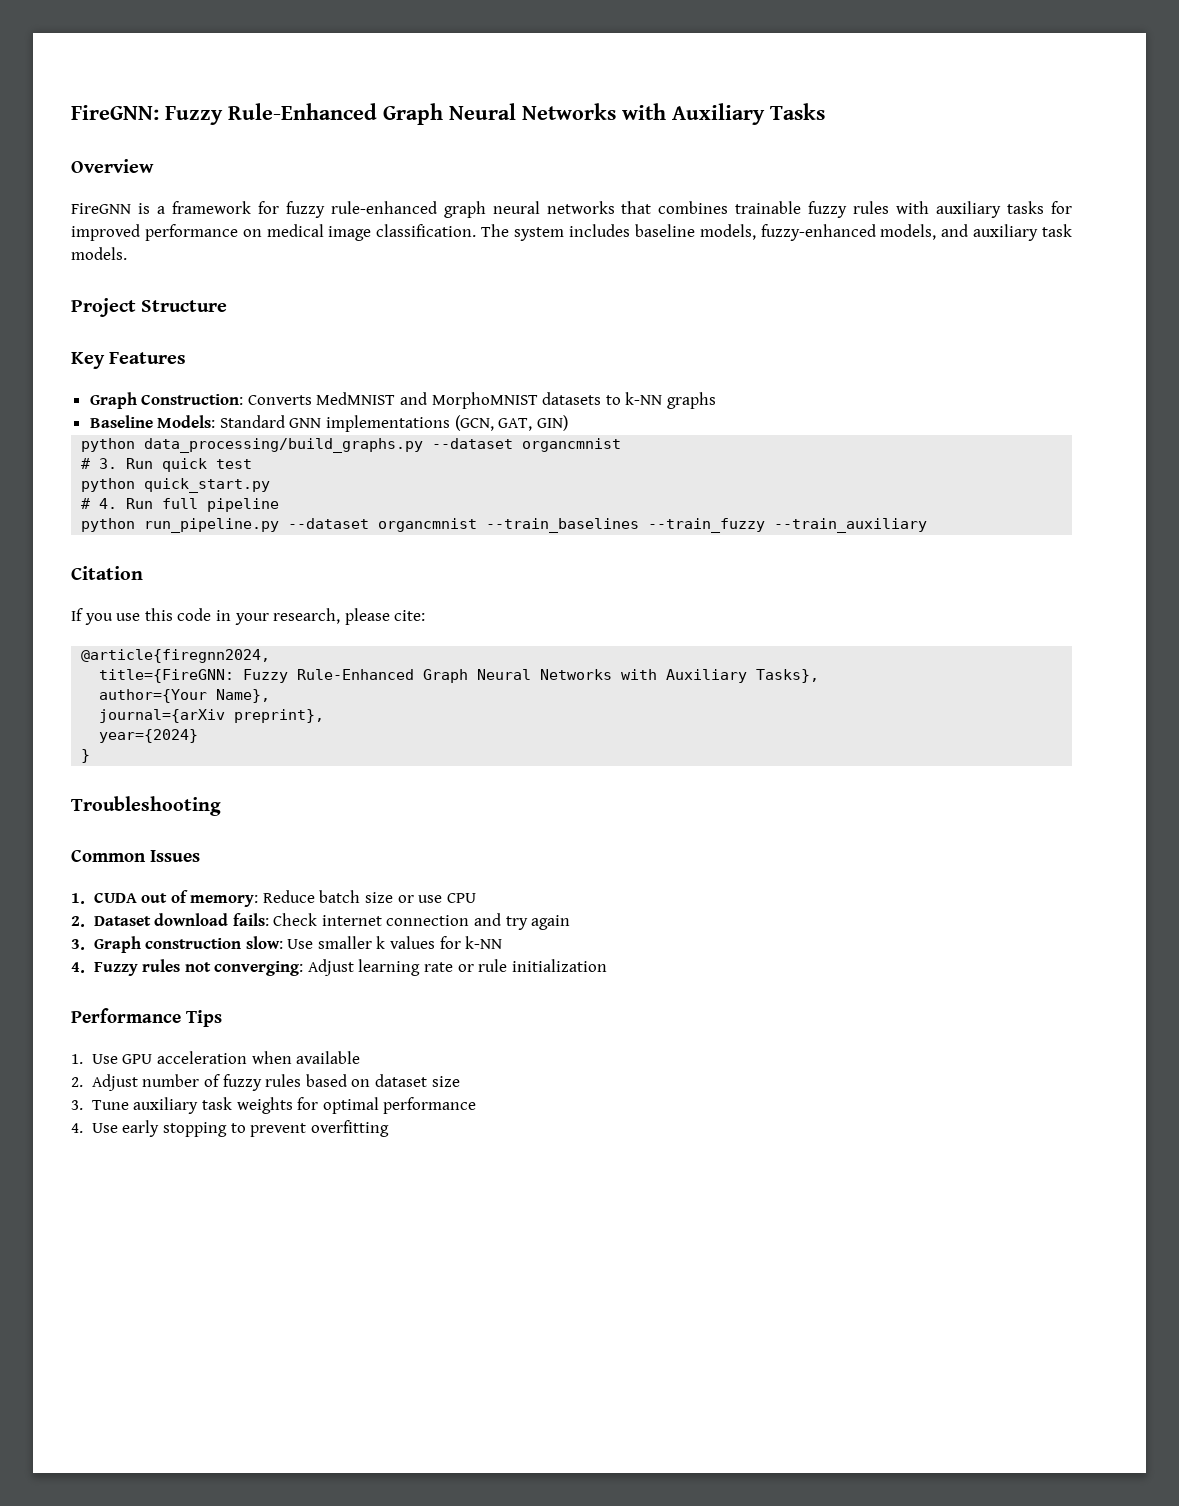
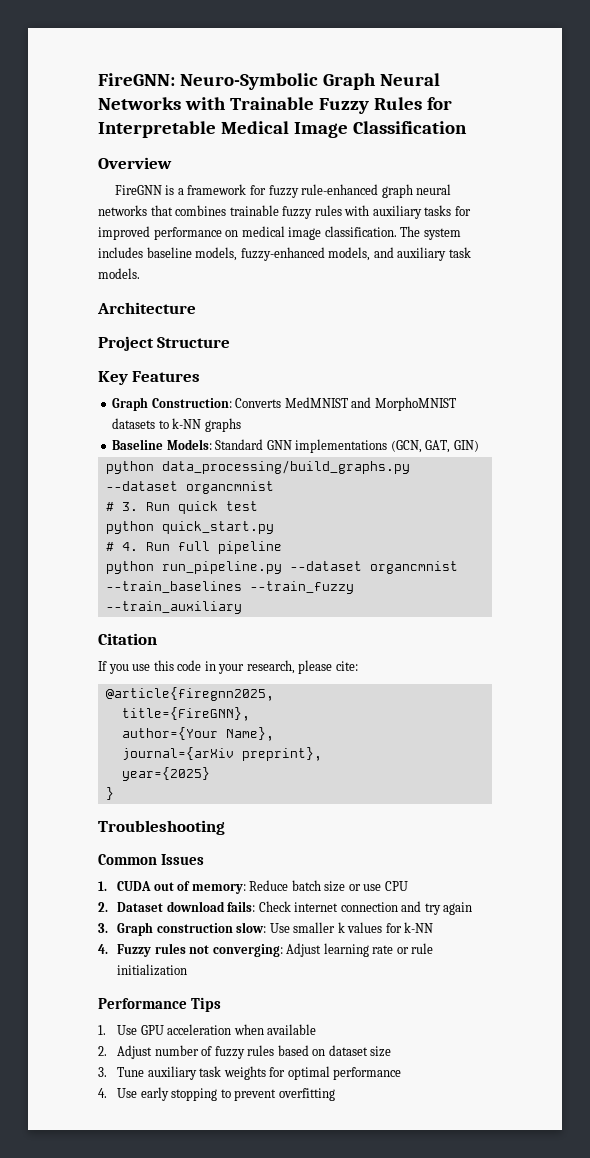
- FireGNN: Fuzzy Rule-Enhanced Graph Neural Networks with Auxiliary Tasks
+ FireGNN: Neuro-Symbolic Graph Neural Networks with Trainable Fuzzy Rules for Interpretable Medical Image Classification
+ Architecture
- @article{firegnn2024,
- title={FireGNN: Fuzzy Rule-Enhanced Graph Neural Networks with Auxiliary Tasks},
+ @article{firegnn2025,
+ title={FireGNN},
- year={2024}
+ year={2025}

